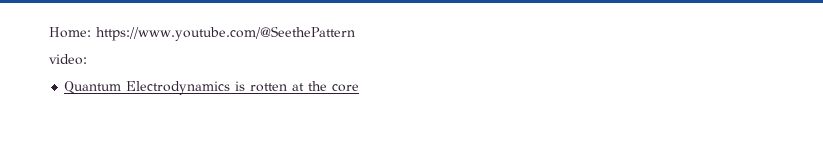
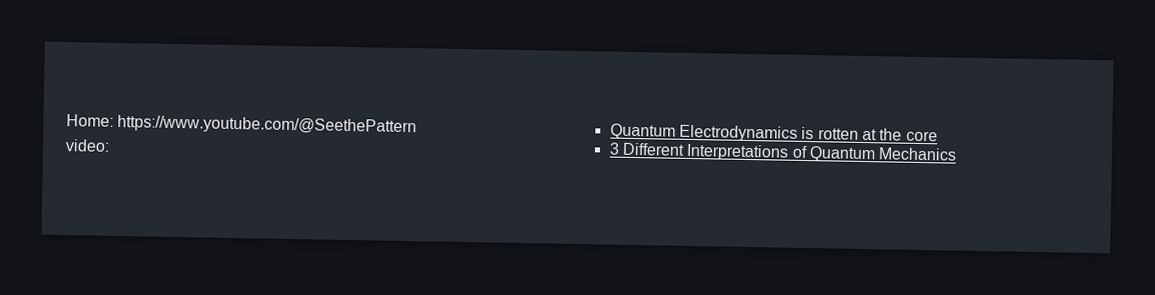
+ 3 Different Interpretations of Quantum Mechanics

